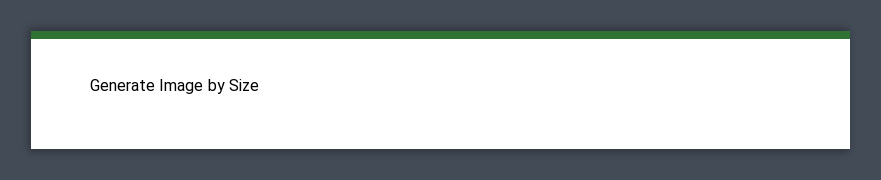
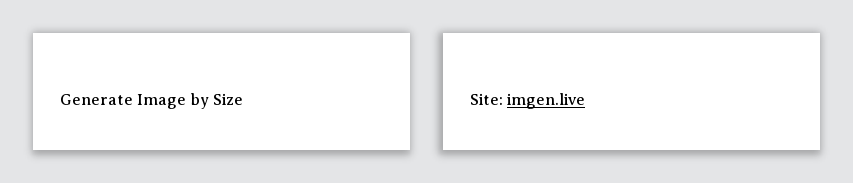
+ Site: imgen.live

